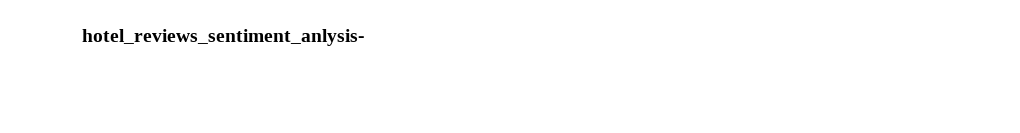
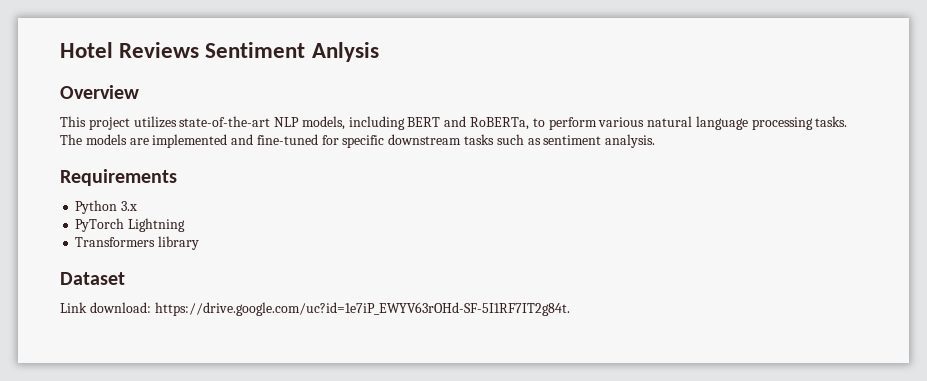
- hotel_reviews_sentiment_anlysis-
+ Hotel Reviews Sentiment Anlysis
+ Overview
+ This project utilizes state-of-the-art NLP models, including BERT and RoBERTa, to perform various natural language processing tasks. The models are implemented and fine-tuned for specific downstream tasks such as sentiment analysis.
+ Requirements
+ Python 3.x
+ PyTorch Lightning
+ Transformers library
+ Dataset
+ Link download: https://drive.google.com/uc?id=1e7iP_EWYV63rOHd-SF-5I1RF7IT2g84t.

